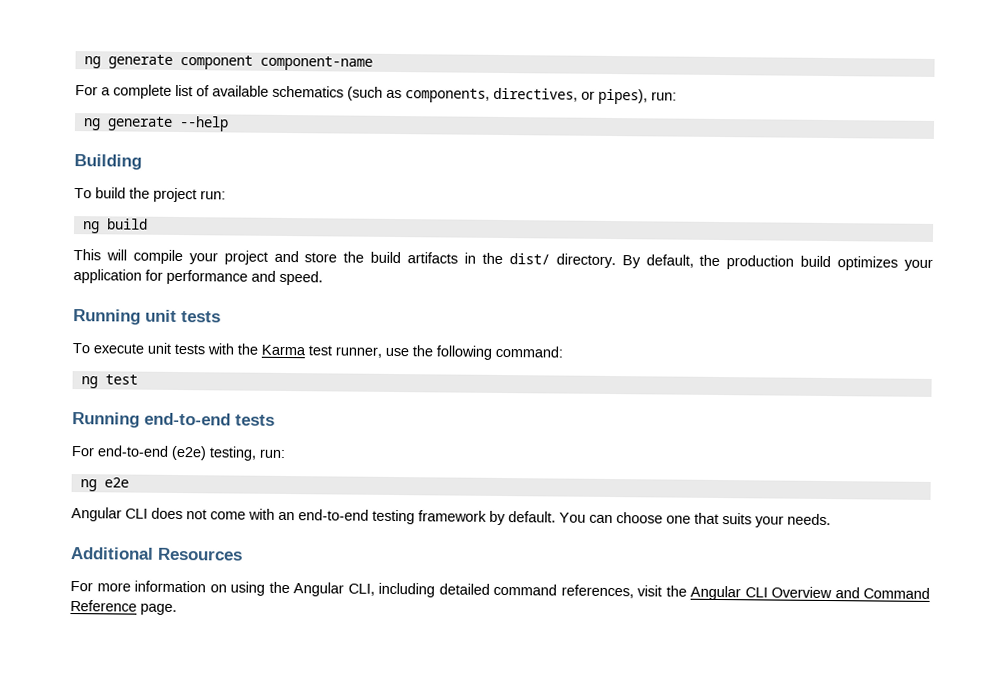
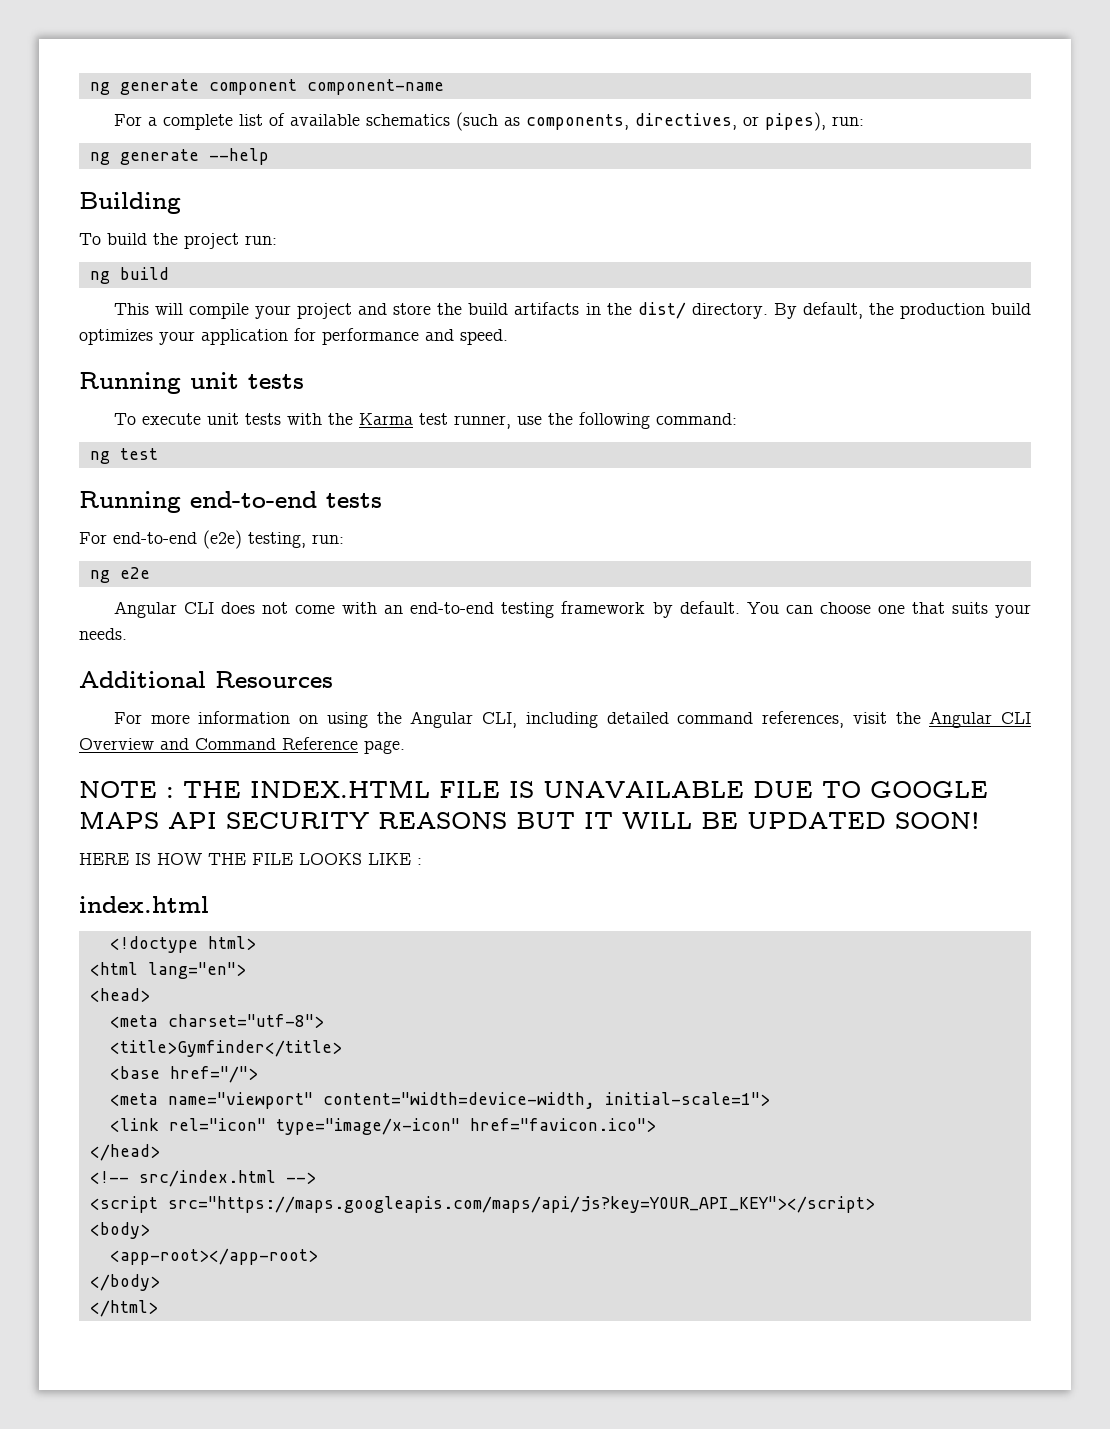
+ NOTE : THE INDEX.HTML FILE IS UNAVAILABLE DUE TO GOOGLE MAPS API SECURITY REASONS BUT IT WILL BE UPDATED SOON!
+ HERE IS HOW THE FILE LOOKS LIKE :
+ index.html
+ <!doctype html>
+ <html lang="en">
+ <head>
+ <meta charset="utf-8">
+ <title>Gymfinder</title>
+ <base href="/">
+ <meta name="viewport" content="width=device-width, initial-scale=1">
+ <link rel="icon" type="image/x-icon" href="favicon.ico">
+ </head>
+ <!-- src/index.html -->
+ <script src="https://maps.googleapis.com/maps/api/js?key=YOUR_API_KEY"></script>
+ <body>
+ <app-root></app-root>
+ </body>
+ </html>

